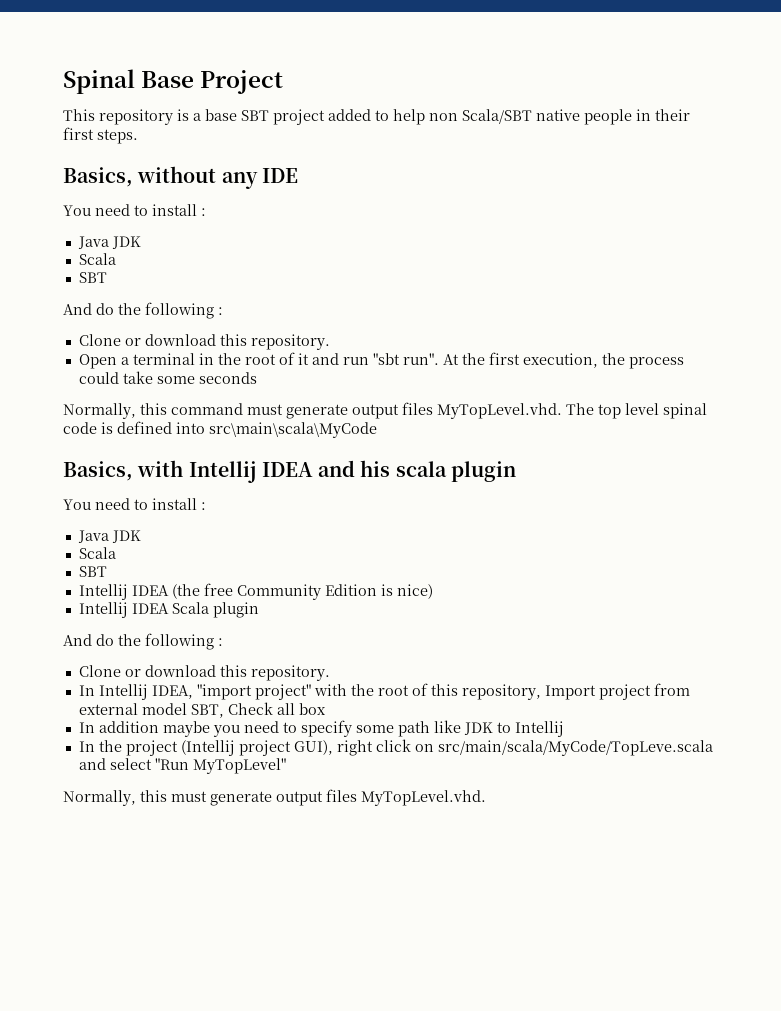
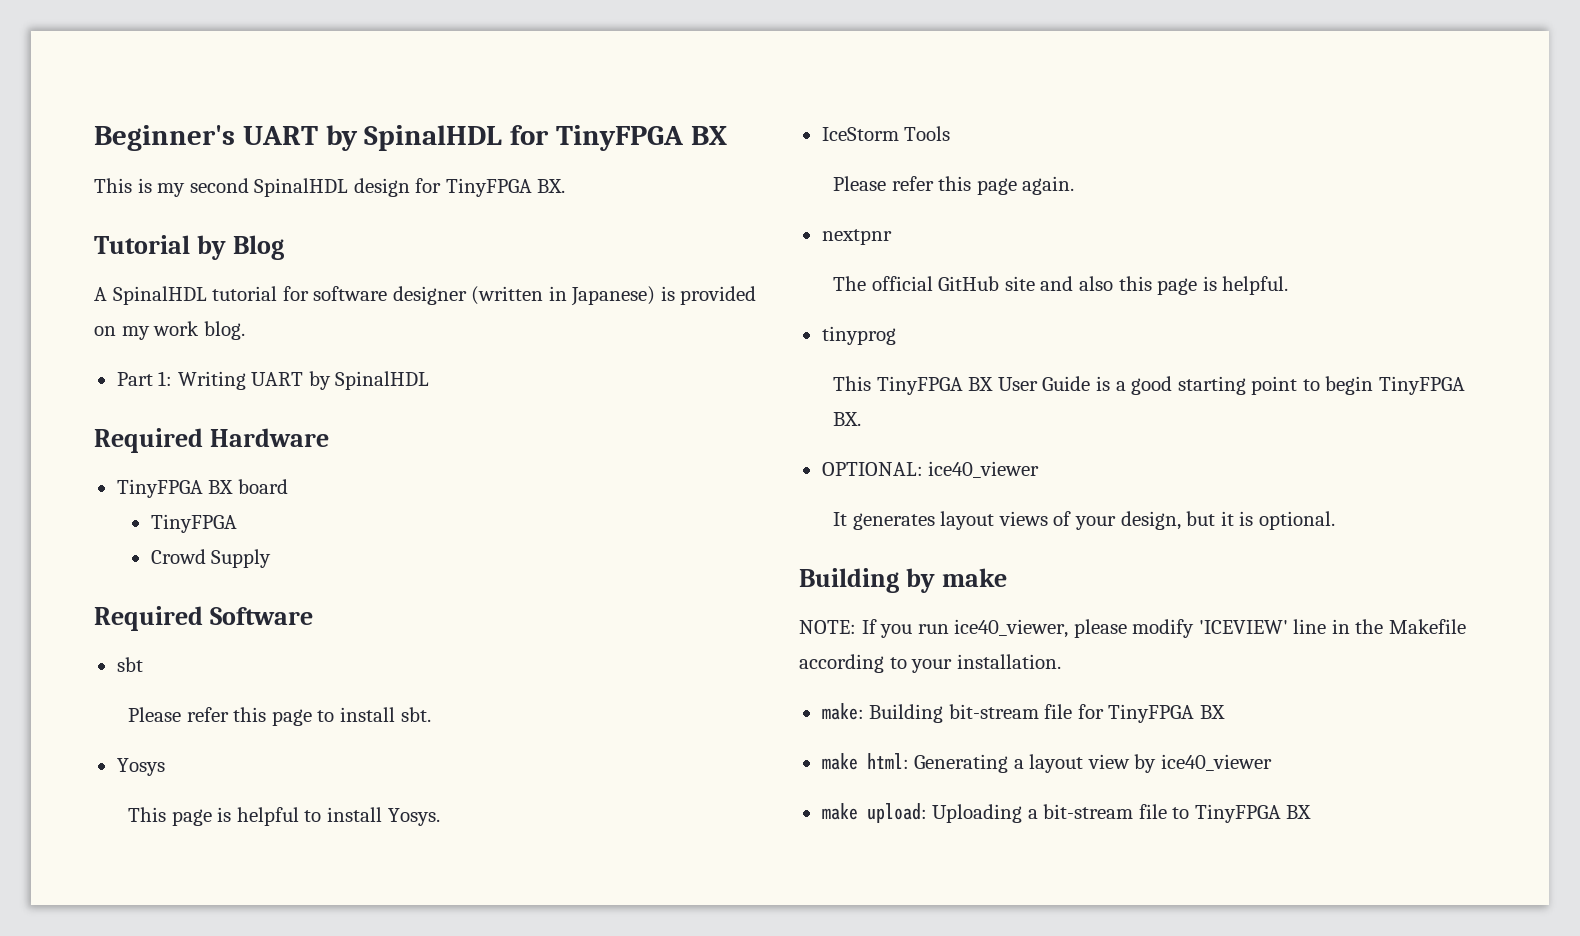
- Spinal Base Project
- This repository is a base SBT project added to help non Scala/SBT native people in their first steps.
- Basics, without any IDE
- You need to install :
- Java JDK
- Scala
- SBT
- And do the following :
- Clone or download this repository.
- Open a terminal in the root of it and run "sbt run". At the first execution, the process could take some seconds
- Normally, this command must generate output files MyTopLevel.vhd. The top level spinal code is defined into src\main\scala\MyCode
- Basics, with Intellij IDEA and his scala plugin
- You need to install :
- Java JDK
- Scala
- SBT
- Intellij IDEA (the free Community Edition is nice)
- Intellij IDEA Scala plugin
- And do the following :
- Clone or download this repository.
- In Intellij IDEA, "import project" with the root of this repository, Import project from external model SBT, Check all box
- In addition maybe you need to specify some path like JDK to Intellij
- In the project (Intellij project GUI), right click on src/main/scala/MyCode/TopLeve.scala and select "Run MyTopLevel"
- Normally, this must generate output files MyTopLevel.vhd.
+ Beginner's UART by SpinalHDL for TinyFPGA BX
+ This is my second SpinalHDL design for TinyFPGA BX.
+ Tutorial by Blog
+ A SpinalHDL tutorial for software designer (written in Japanese) is provided on my work blog.
+ Part 1: Writing UART by SpinalHDL
+ Required Hardware
+ TinyFPGA BX board
+ TinyFPGA
+ Crowd Supply
+ Required Software
+ sbt
+ Please refer this page to install sbt.
+ Yosys
+ This page is helpful to install Yosys.
+ IceStorm Tools
+ Please refer this page again.
+ nextpnr
+ The official GitHub site and also this page is helpful.
+ tinyprog
+ This TinyFPGA BX User Guide is a good starting point to begin TinyFPGA BX.
+ OPTIONAL: ice40_viewer
+ It generates layout views of your design, but it is optional.
+ Building by make
+ NOTE: If you run ice40_viewer, please modify 'ICEVIEW' line in the Makefile according to your installation.
+ make: Building bit-stream file for TinyFPGA BX
+ make html: Generating a layout view by ice40_viewer
+ make upload: Uploading a bit-stream file to TinyFPGA BX

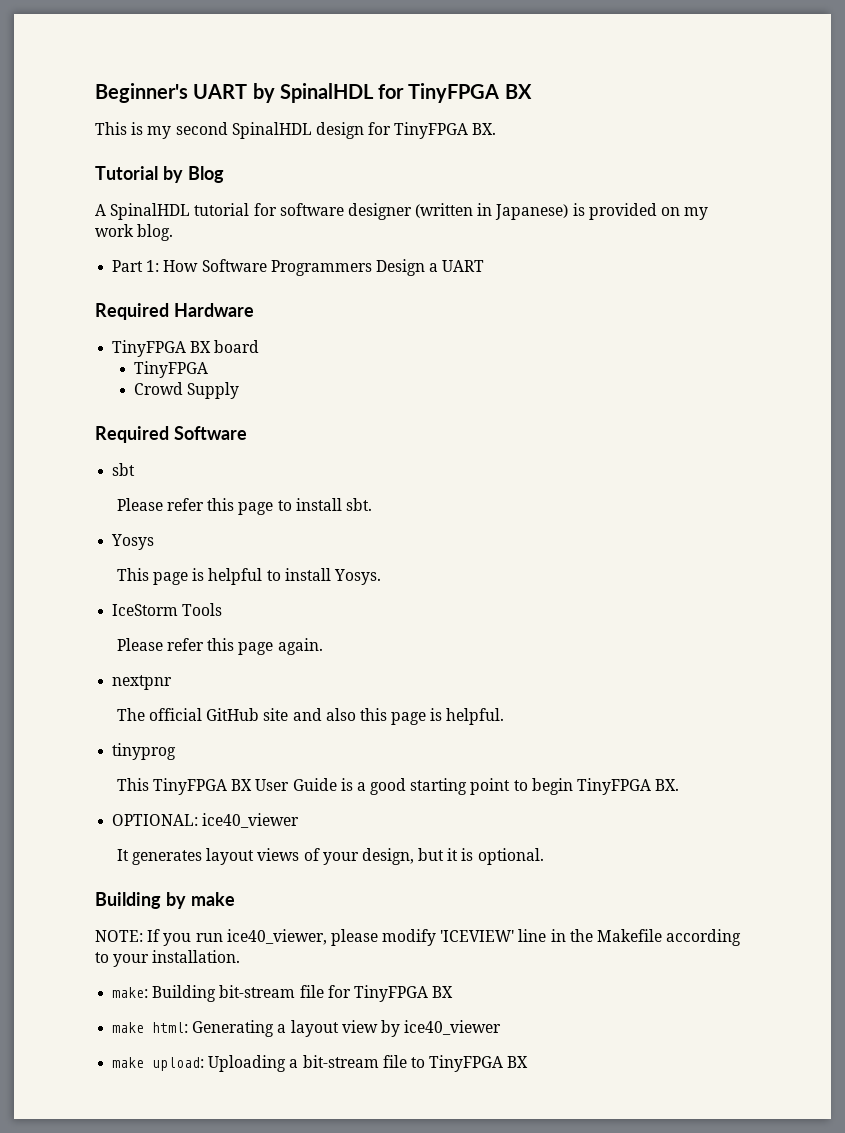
- Part 1: Writing UART by SpinalHDL
+ Part 1: How Software Programmers Design a UART

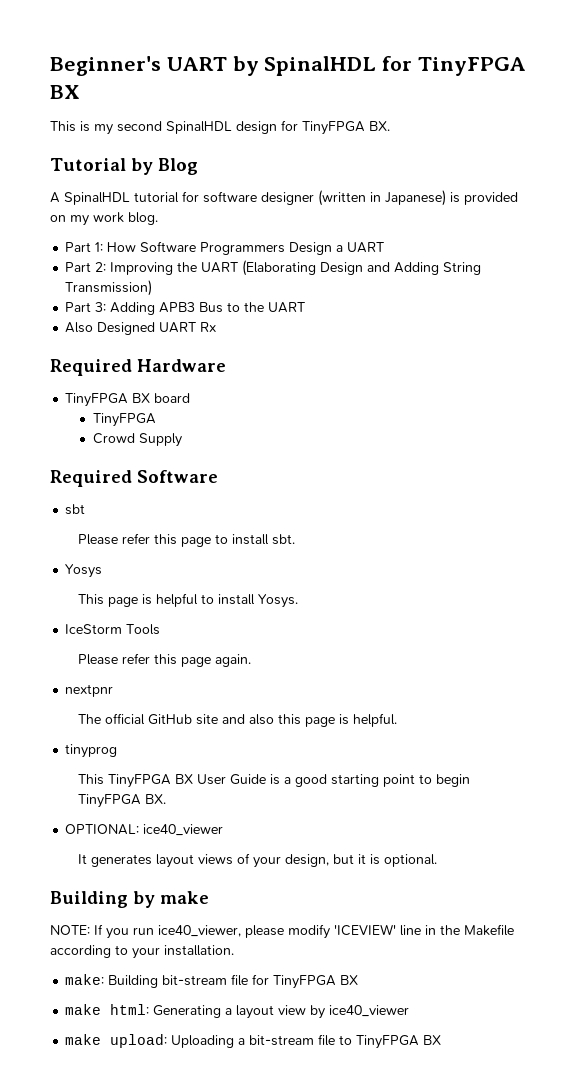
+ Part 2: Improving the UART (Elaborating Design and Adding String Transmission)
+ Part 3: Adding APB3 Bus to the UART
+ Also Designed UART Rx

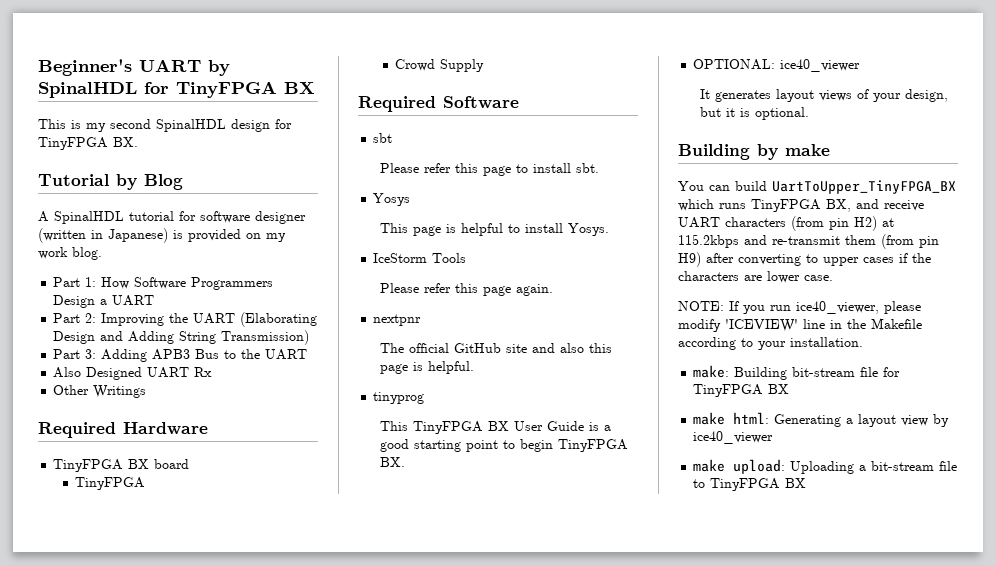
+ Other Writings
+ You can build UartToUpper_TinyFPGA_BX which runs TinyFPGA BX, and receive UART characters (from pin H2) at 115.2kbps and re-transmit them (from pin H9) after converting to upper cases if the characters are lower case.

